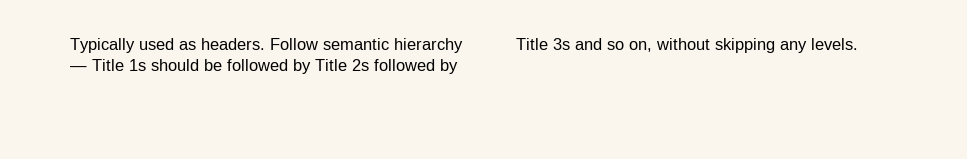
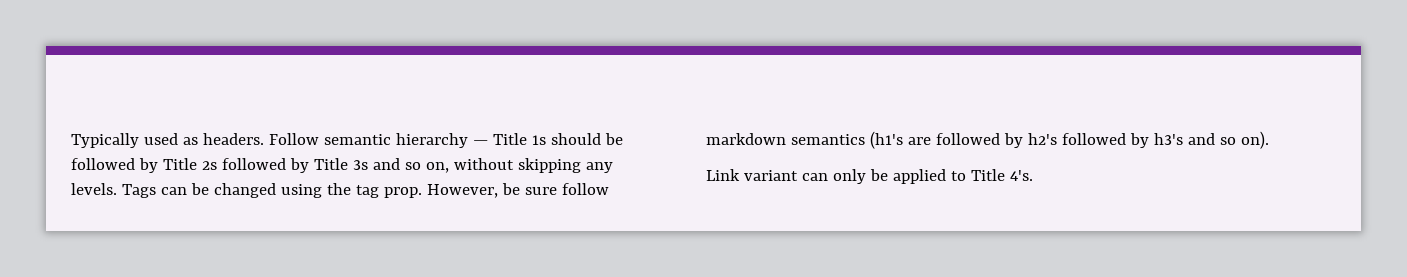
+ Tags can be changed using the tag prop. However, be sure follow markdown semantics (h1's are followed by h2's followed by h3's and so on).
+ Link variant can only be applied to Title 4's.

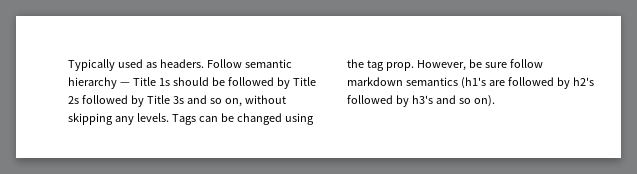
- Link variant can only be applied to Title 4's.

